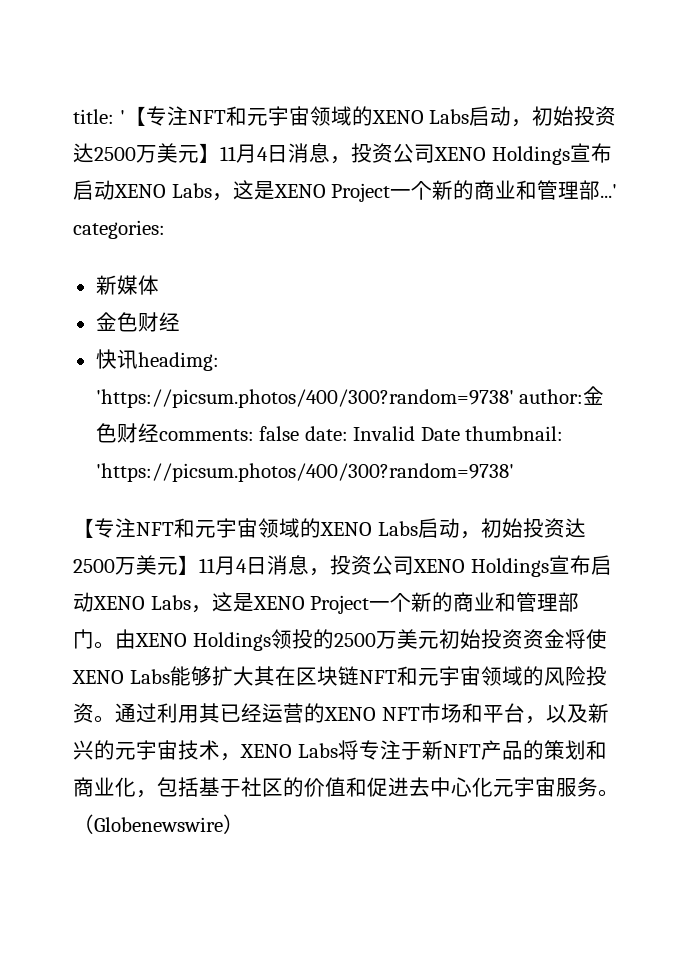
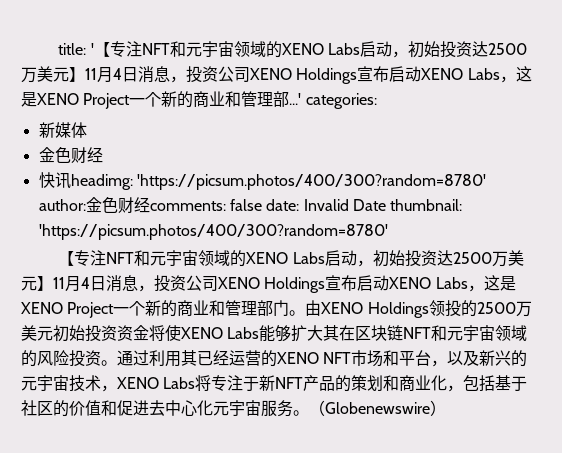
- 快讯headimg: 'https://picsum.photos/400/300?random=9738' author:金色财经comments: false date: Invalid Date thumbnail: 'https://picsum.photos/400/300?random=9738'
+ 快讯headimg: 'https://picsum.photos/400/300?random=8780' author:金色财经comments: false date: Invalid Date thumbnail: 'https://picsum.photos/400/300?random=8780'

